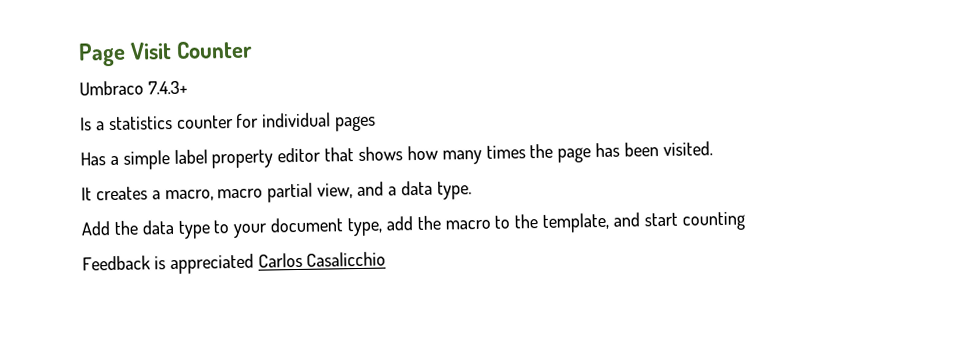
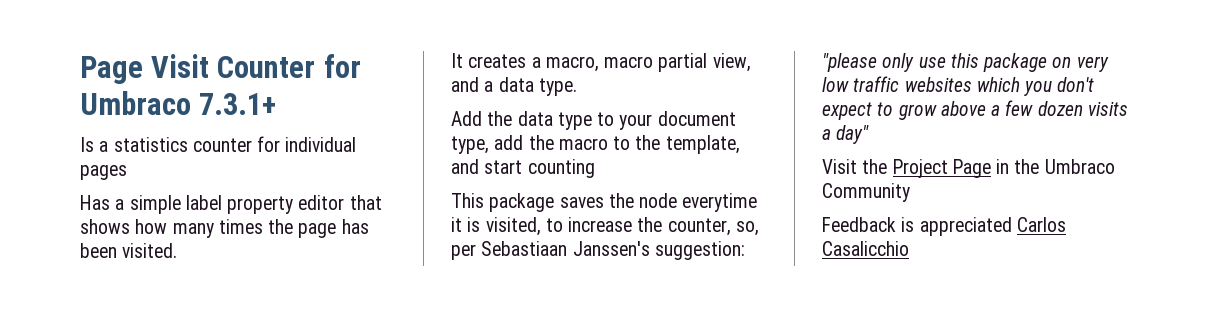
- Page Visit Counter
- Umbraco 7.4.3+
+ Page Visit Counter for Umbraco 7.3.1+
+ This package saves the node everytime it is visited, to increase the counter, so, per Sebastiaan Janssen's suggestion: "please only use this package on very low traffic websites which you don't expect to grow above a few dozen visits a day"
+ Visit the Project Page in the Umbraco Community

